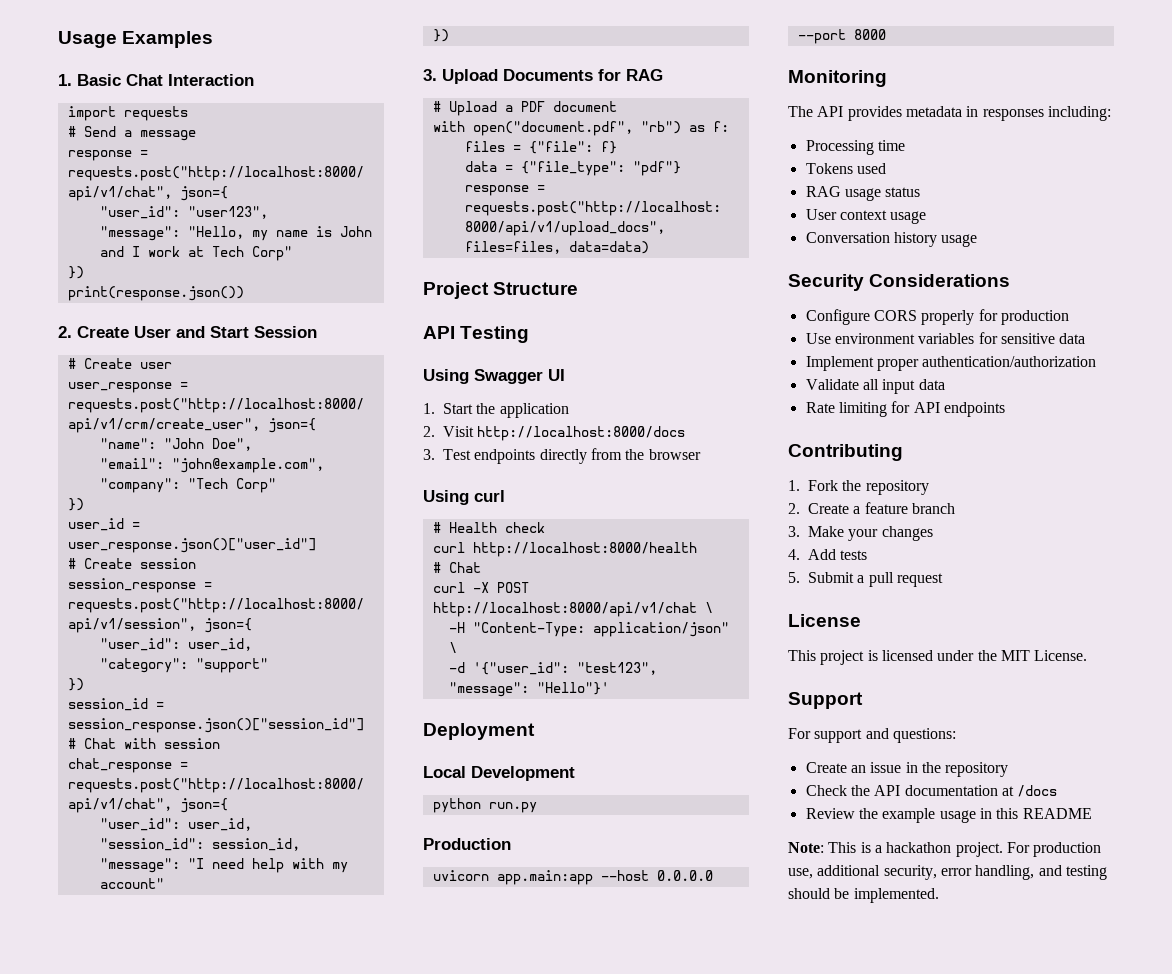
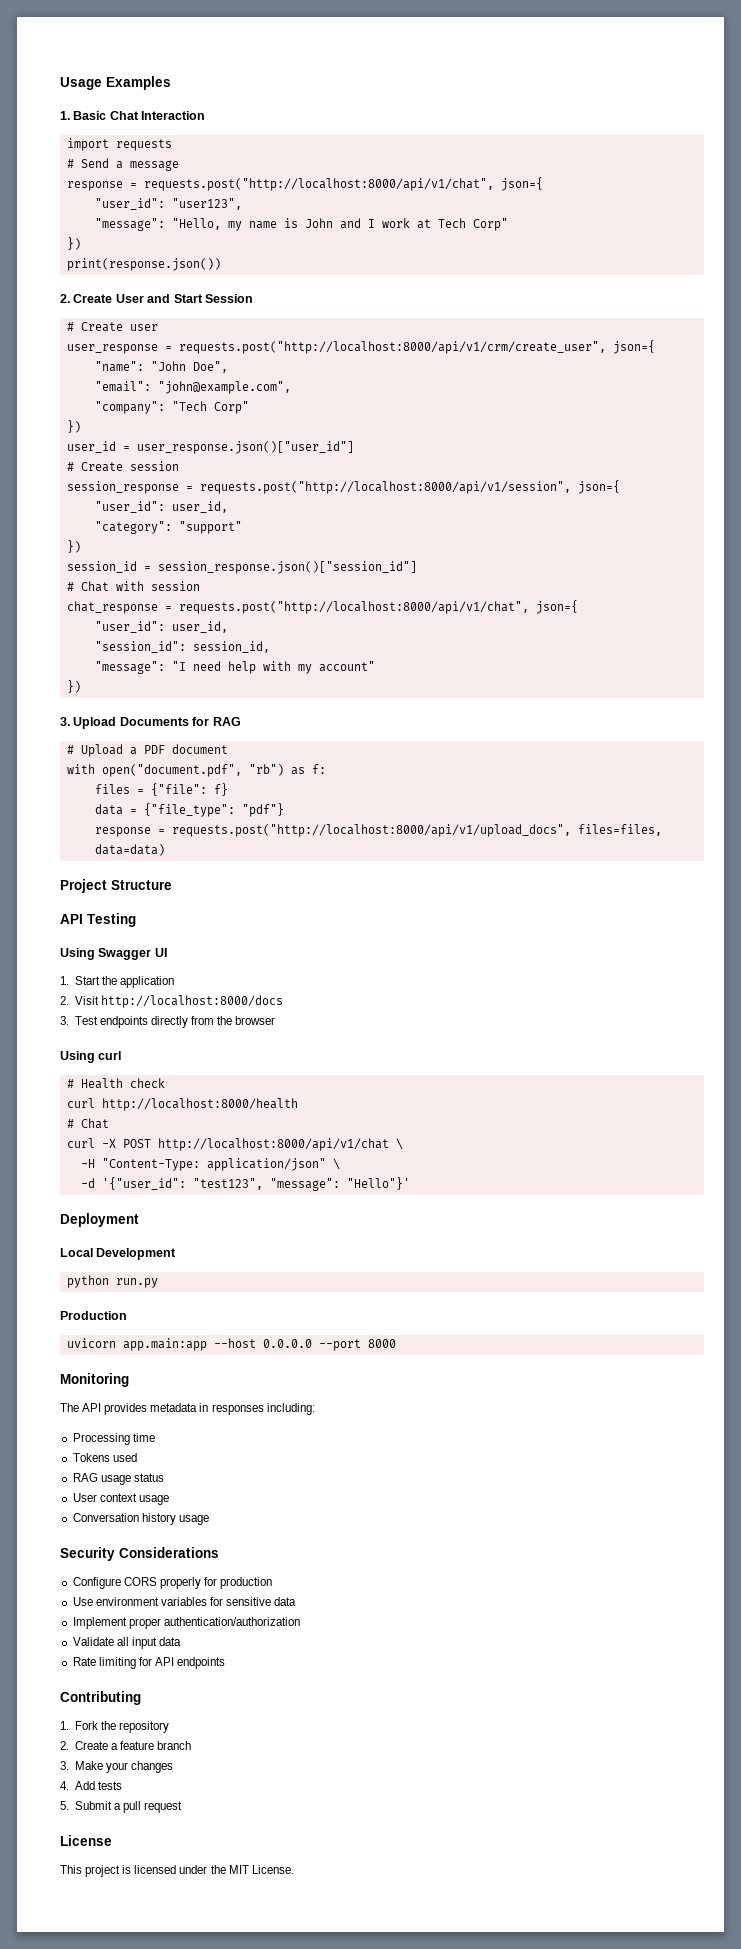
- Support
- For support and questions:
- Create an issue in the repository
- Check the API documentation at /docs
- Review the example usage in this README
- Note: This is a hackathon project. For production use, additional security, error handling, and testing should be implemented.

